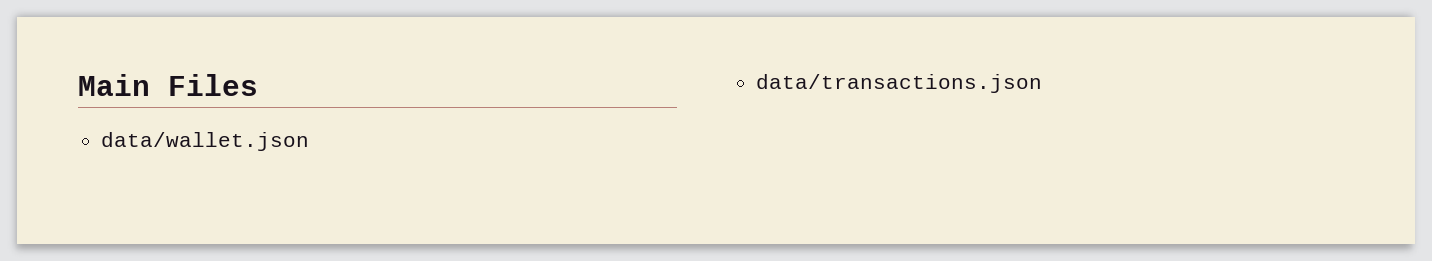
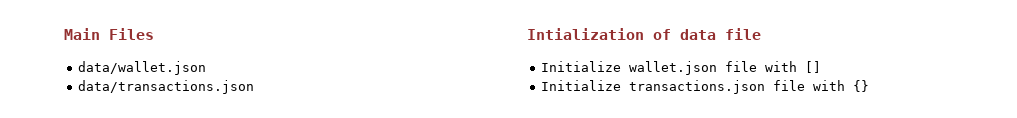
+ Intialization of data file
+ Initialize wallet.json file with []
+ Initialize transactions.json file with {}

